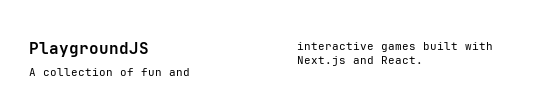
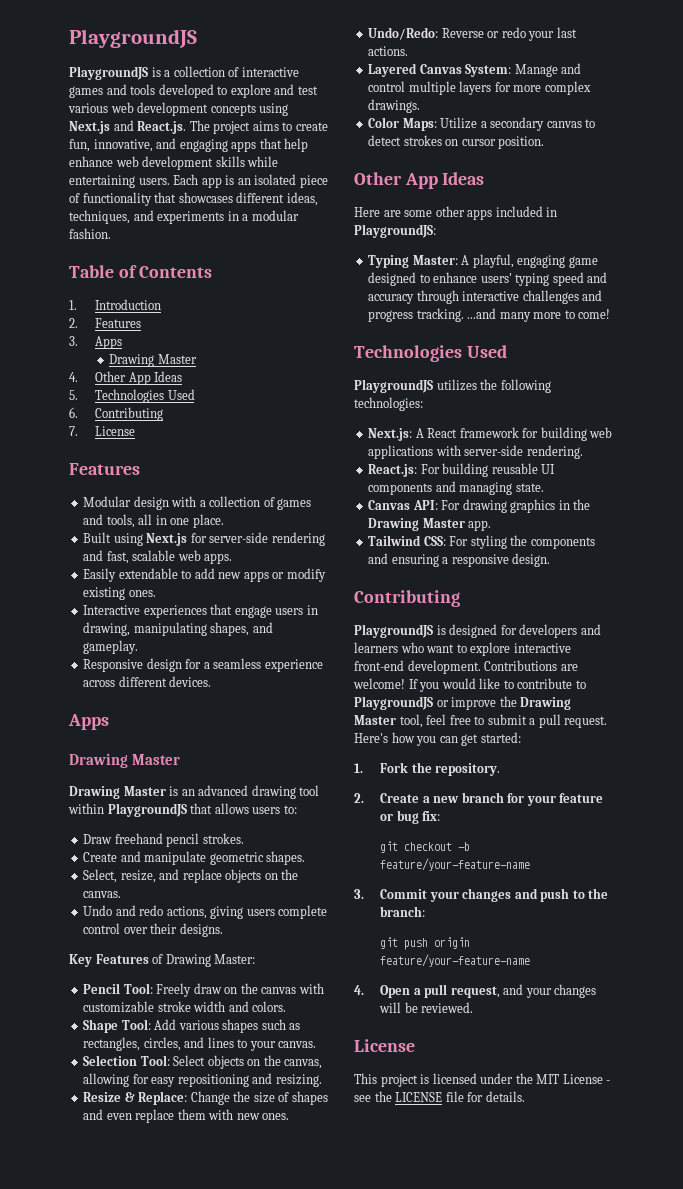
- A collection of fun and interactive games built with Next.js and React.
+ PlaygroundJS is a collection of interactive games and tools developed to explore and test various web development concepts using Next.js and React.js. The project aims to create fun, innovative, and engaging apps that help enhance web development skills while entertaining users. Each app is an isolated piece of functionality that showcases different ideas, techniques, and experiments in a modular fashion.
+ Table of Contents
+ 1. Introduction
+ 2. Features
+ 3. Apps
+ Drawing Master
+ 4. Other App Ideas
+ 5. Technologies Used
+ 6. Contributing
+ 7. License
+ Features
+ Modular design with a collection of games and tools, all in one place.
+ Built using Next.js for server-side rendering and fast, scalable web apps.
+ Easily extendable to add new apps or modify existing ones.
+ Interactive experiences that engage users in drawing, manipulating shapes, and gameplay.
+ Responsive design for a seamless experience across different devices.
+ Apps
+ Drawing Master
+ Drawing Master is an advanced drawing tool within PlaygroundJS that allows users to:
+ Draw freehand pencil strokes.
+ Create and manipulate geometric shapes.
+ Select, resize, and replace objects on the canvas.
+ Undo and redo actions, giving users complete control over their designs.
+ Key Features of Drawing Master:
+ Pencil Tool: Freely draw on the canvas with customizable stroke width and colors.
+ Shape Tool: Add various shapes such as rectangles, circles, and lines to your canvas.
+ Selection Tool: Select objects on the canvas, allowing for easy repositioning and resizing.
+ Resize & Replace: Change the size of shapes and even replace them with new ones.
+ Undo/Redo: Reverse or redo your last actions.
+ Layered Canvas System: Manage and control multiple layers for more complex drawings.
+ Color Maps: Utilize a secondary canvas to detect strokes on cursor position.
+ Other App Ideas
+ Here are some other apps included in PlaygroundJS:
+ Typing Master: A playful, engaging game designed to enhance users' typing speed and accuracy through interactive challenges and progress tracking. ...and many more to come!
+ Technologies Used
+ PlaygroundJS utilizes the following technologies:
+ Next.js: A React framework for building web applications with server-side rendering.
+ React.js: For building reusable UI components and managing state.
+ Canvas API: For drawing graphics in the Drawing Master app.
+ Tailwind CSS: For styling the components and ensuring a responsive design.
+ Contributing
+ PlaygroundJS is designed for developers and learners who want to explore interactive front-end development. Contributions are welcome! If you would like to contribute to PlaygroundJS or improve the Drawing Master tool, feel free to submit a pull request. Here's how you can get started:
+ 1. Fork the repository.
+ 2. Create a new branch for your feature or bug fix:
+ git checkout -b feature/your-feature-name
+ 3. Commit your changes and push to the branch:
+ git push origin feature/your-feature-name
+ 4. Open a pull request, and your changes will be reviewed.
+ License
+ This project is licensed under the MIT License - see the LICENSE file for details.

